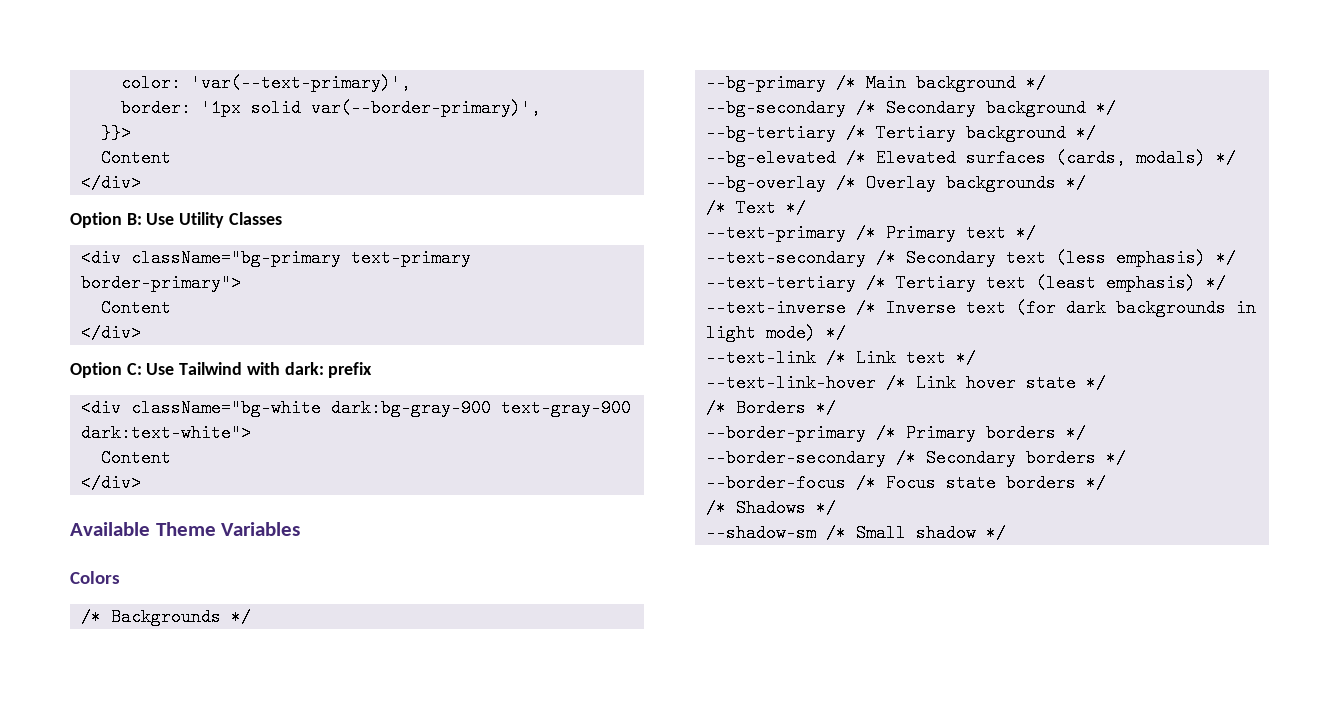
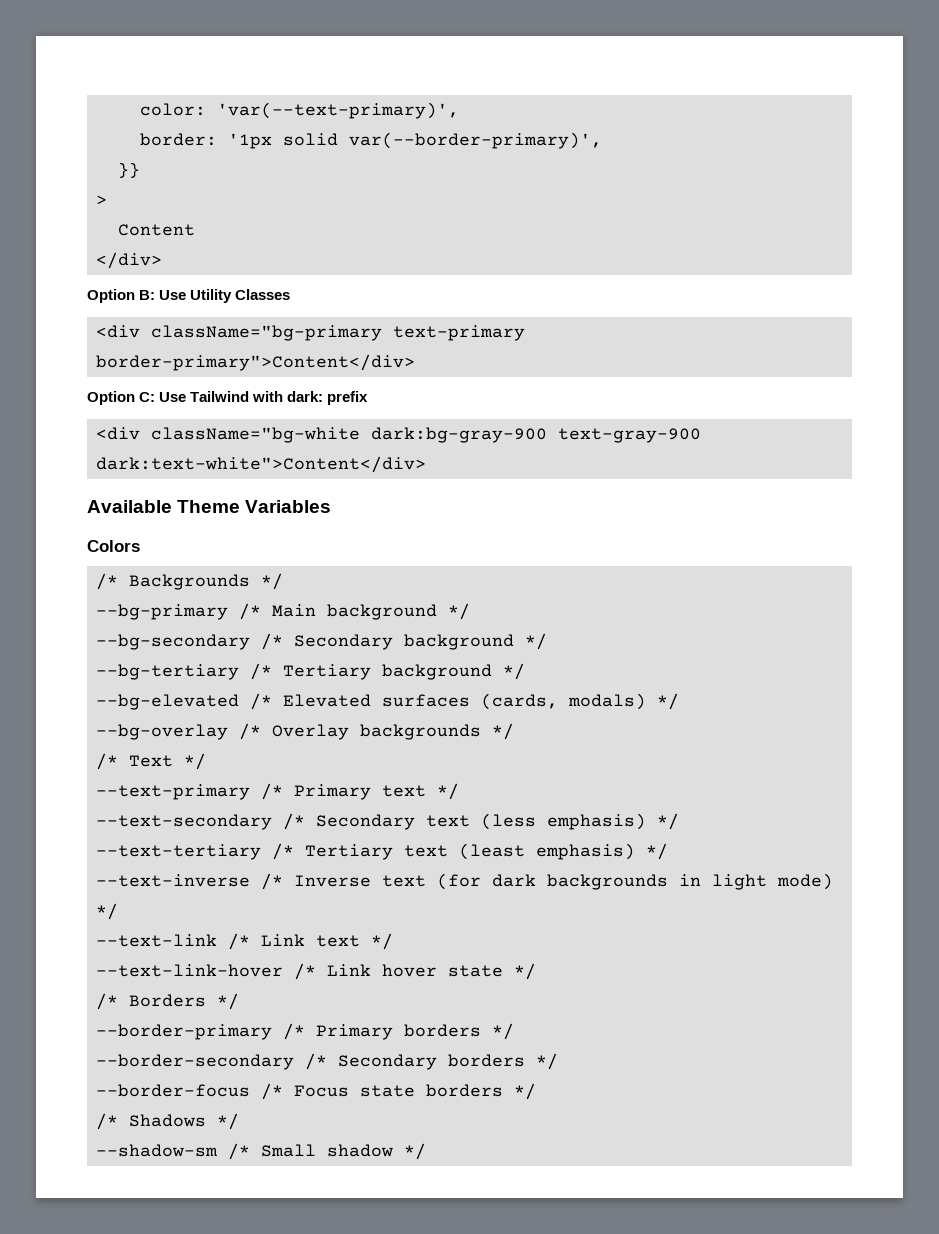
- }}>
+ }}
+ >
- <div className="bg-primary text-primary border-primary">
- Content
- </div>
+ <div className="bg-primary text-primary border-primary">Content</div>
- <div className="bg-white dark:bg-gray-900 text-gray-900 dark:text-white">
- Content
- </div>
+ <div className="bg-white dark:bg-gray-900 text-gray-900 dark:text-white">Content</div>

